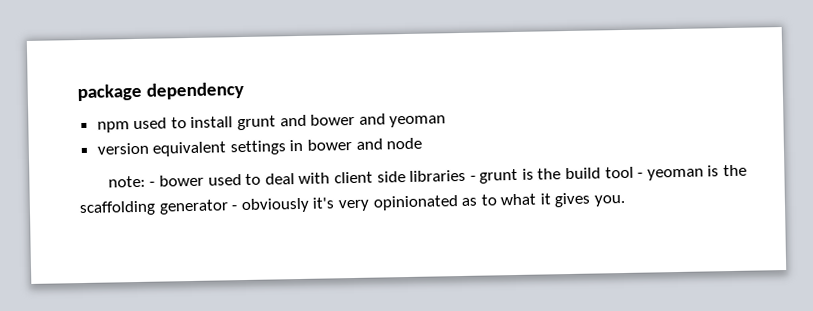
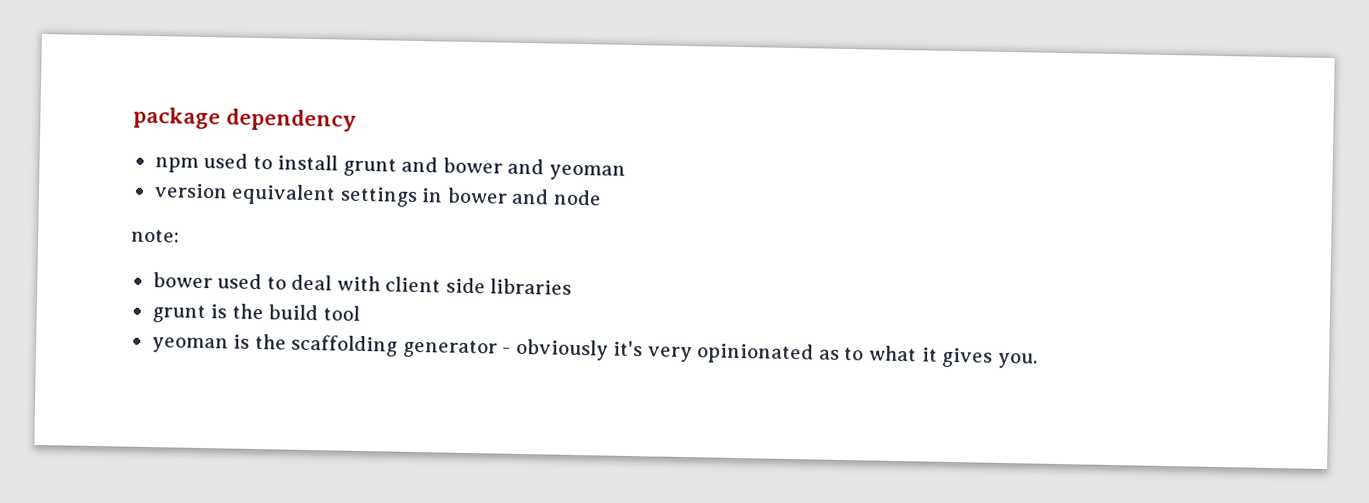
- note: - bower used to deal with client side libraries - grunt is the build tool - yeoman is the scaffolding generator - obviously it's very opinionated as to what it gives you.
+ note:
+ bower used to deal with client side libraries
+ grunt is the build tool
+ yeoman is the scaffolding generator - obviously it's very opinionated as to what it gives you.

